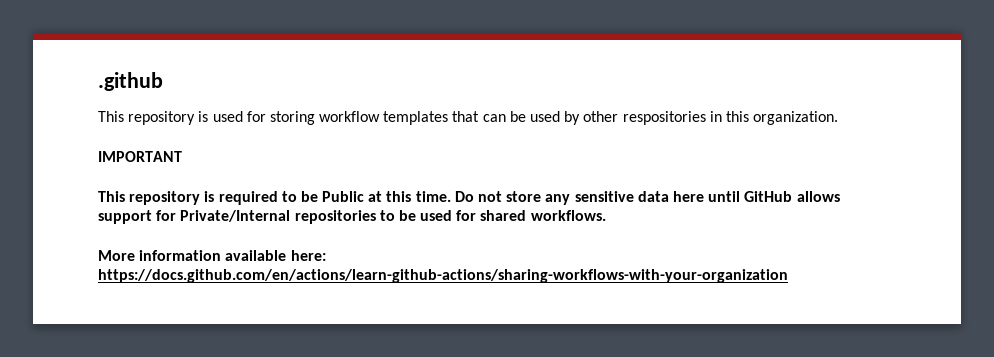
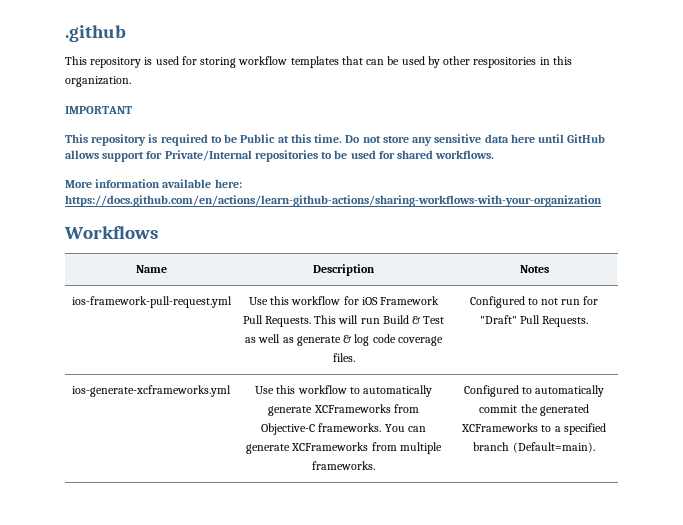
+ Workflows
+ Name | Description | Notes
+ ios-framework-pull-request.yml | Use this workflow for iOS Framework Pull Requests. This will run Build & Test as well as generate & log code coverage files. | Configured to not run for "Draft" Pull Requests.
+ ios-generate-xcframeworks.yml | Use this workflow to automatically generate XCFrameworks from Objective-C frameworks. You can generate XCFrameworks from multiple frameworks. | Configured to automatically commit the generated XCFrameworks to a specified branch (Default=main).

